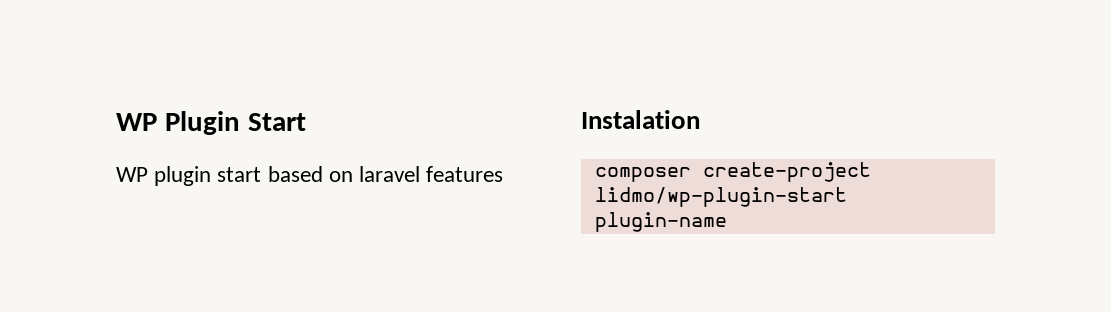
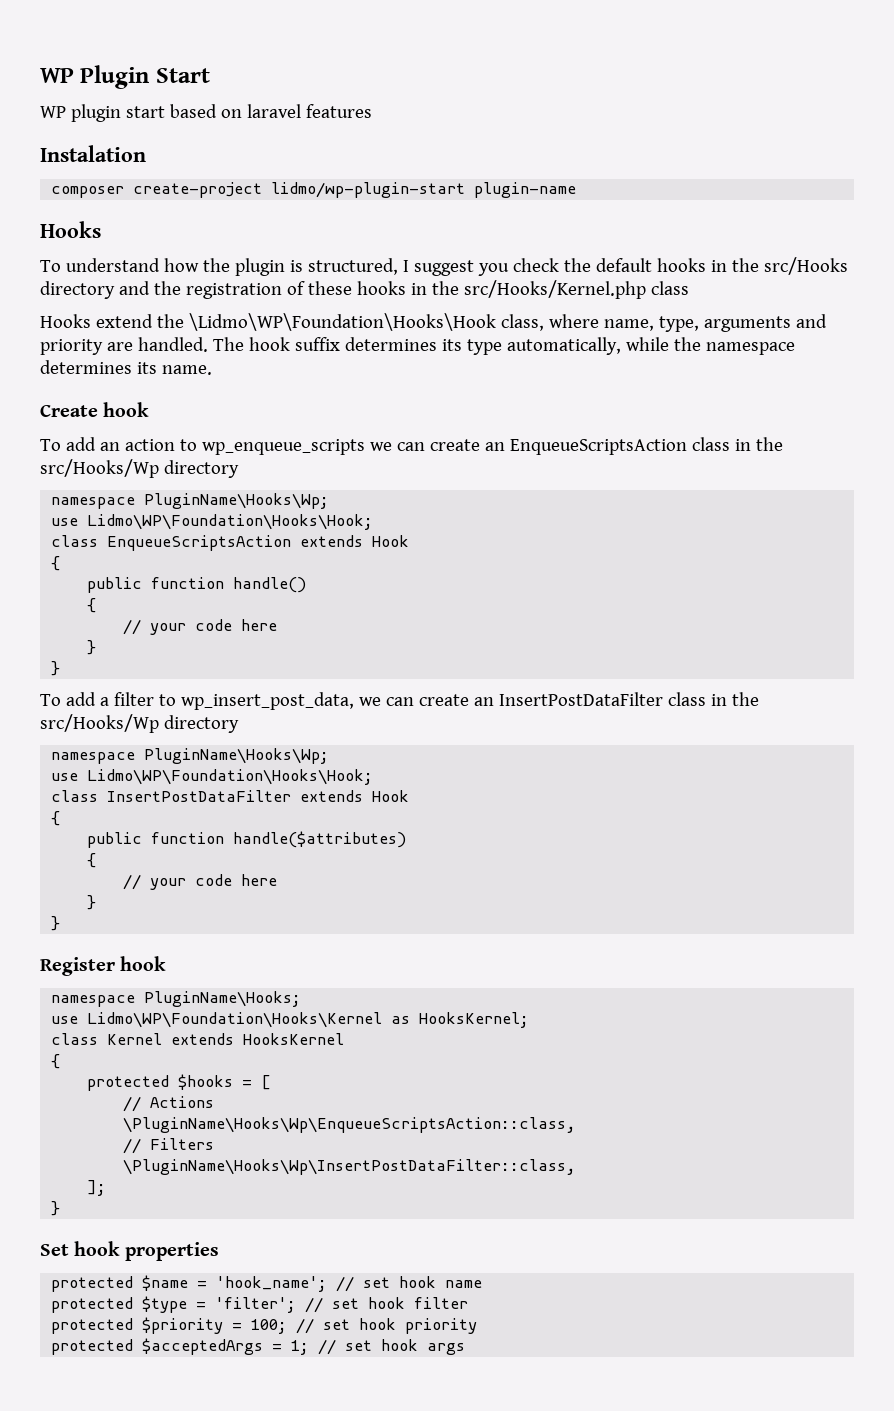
  composer create-project lidmo/wp-plugin-start plugin-name
+ Hooks
+ To understand how the plugin is structured, I suggest you check the default hooks in the src/Hooks directory and the registration of these hooks in the src/Hooks/Kernel.php class
+ Hooks extend the \Lidmo\WP\Foundation\Hooks\Hook class, where name, type, arguments and priority are handled. The hook suffix determines its type automatically, while the namespace determines its name.
+ Create hook
+ To add an action to wp_enqueue_scripts we can create an EnqueueScriptsAction class in the src/Hooks/Wp directory
+ namespace PluginName\Hooks\Wp;
+ use Lidmo\WP\Foundation\Hooks\Hook;
+ class EnqueueScriptsAction extends Hook
+ {
+ public function handle()
+ {
+ // your code here
+ }
+ }
+ To add a filter to wp_insert_post_data, we can create an InsertPostDataFilter class in the src/Hooks/Wp directory
+ namespace PluginName\Hooks\Wp;
+ use Lidmo\WP\Foundation\Hooks\Hook;
+ class InsertPostDataFilter extends Hook
+ {
+ public function handle($attributes)
+ {
+ // your code here
+ }
+ }
+ Register hook
+ namespace PluginName\Hooks;
+ use Lidmo\WP\Foundation\Hooks\Kernel as HooksKernel;
+ class Kernel extends HooksKernel
+ {
+ protected $hooks = [
+ // Actions
+ \PluginName\Hooks\Wp\EnqueueScriptsAction::class,
+ // Filters
+ \PluginName\Hooks\Wp\InsertPostDataFilter::class,
+ ];
+ }
+ Set hook properties
+ protected $name = 'hook_name'; // set hook name
+ protected $type = 'filter'; // set hook filter
+ protected $priority = 100; // set hook priority
+ protected $acceptedArgs = 1; // set hook args

